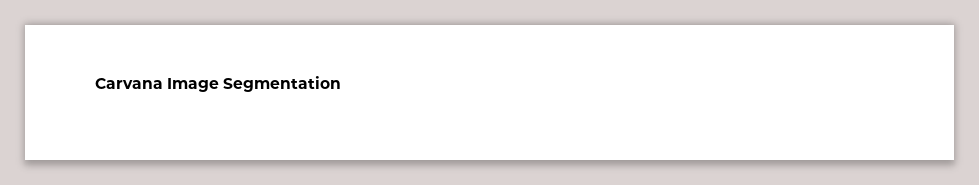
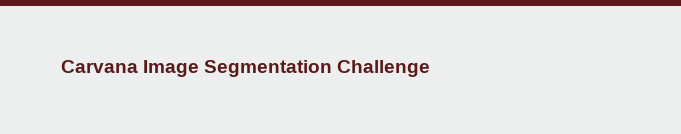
- Carvana Image Segmentation
+ Carvana Image Segmentation Challenge

